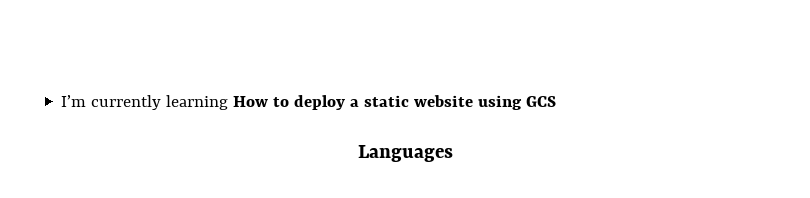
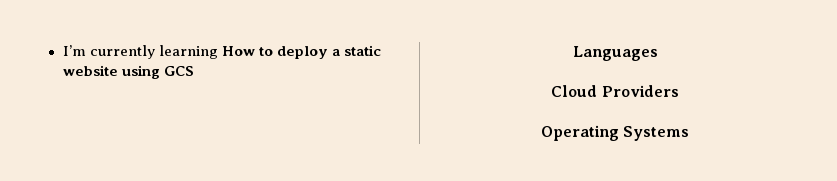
+ Cloud Providers
+ Operating Systems

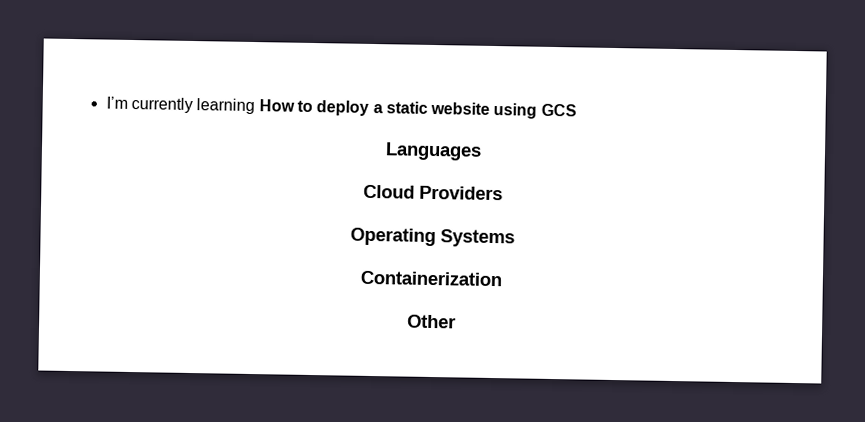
+ Containerization
+ Other

